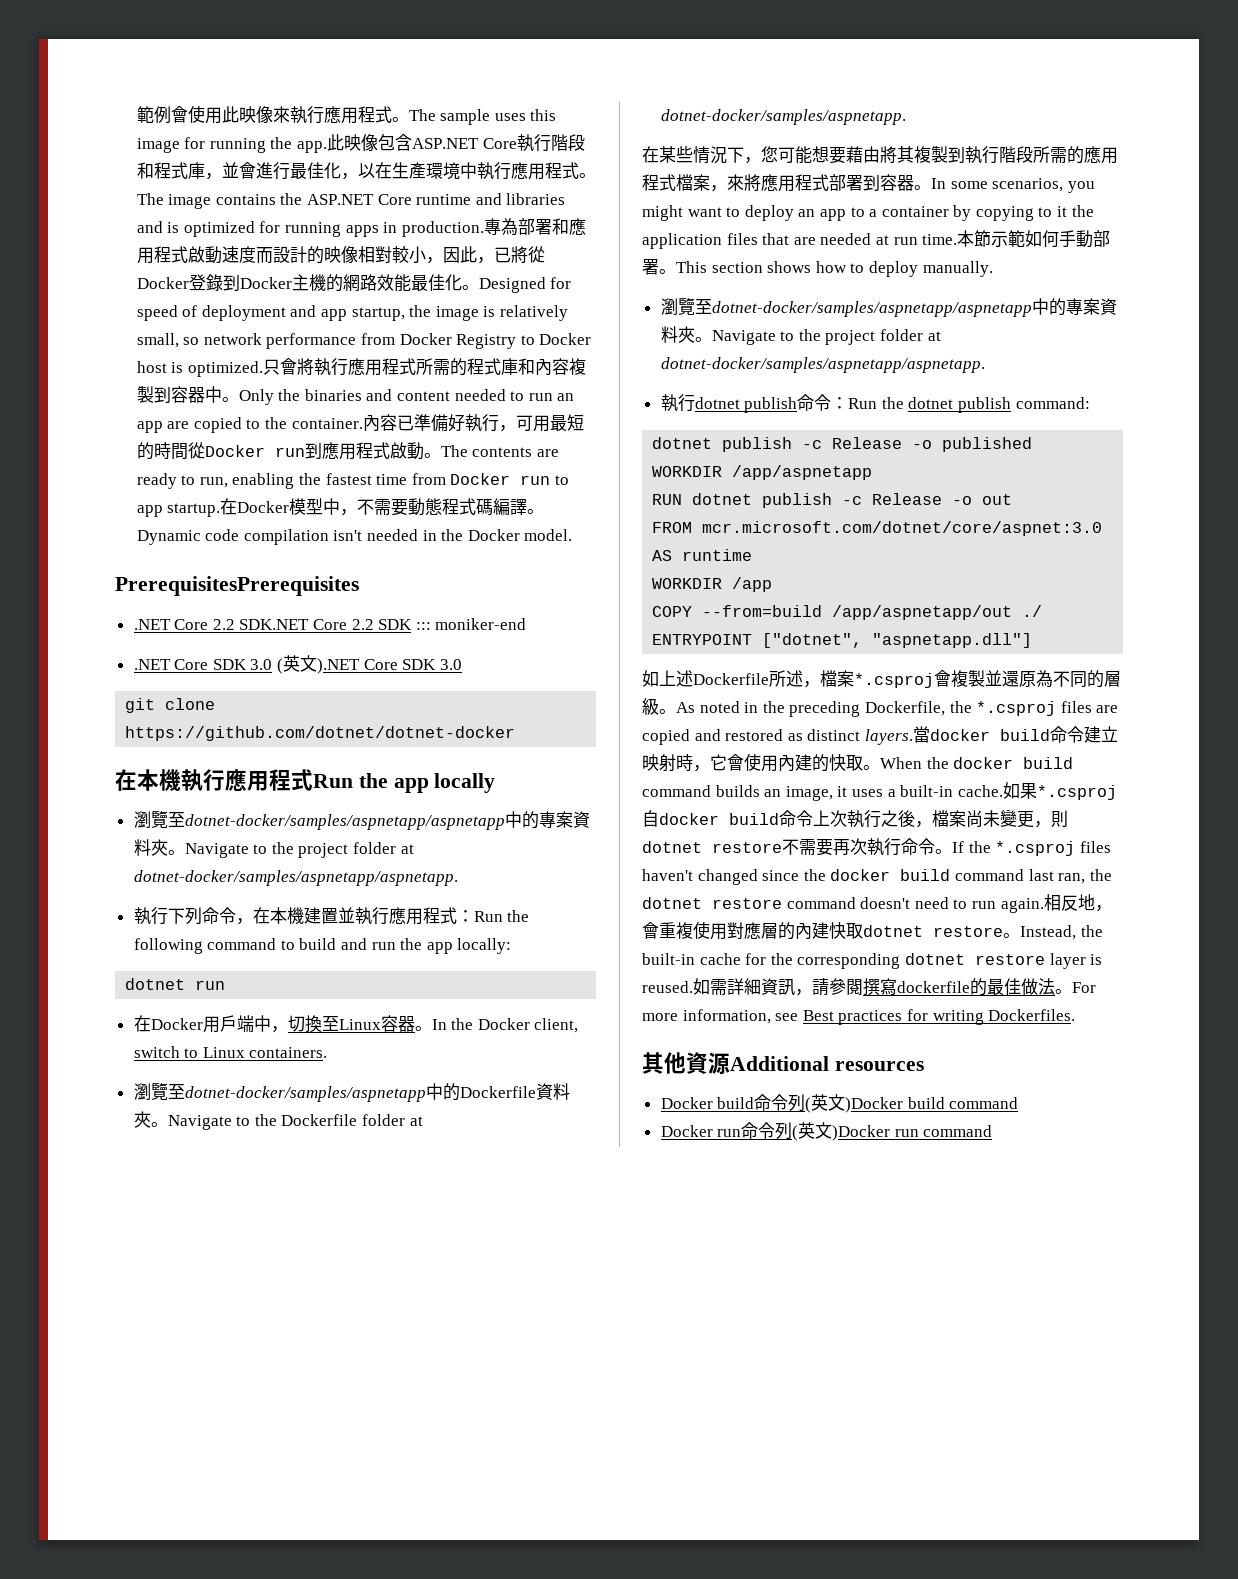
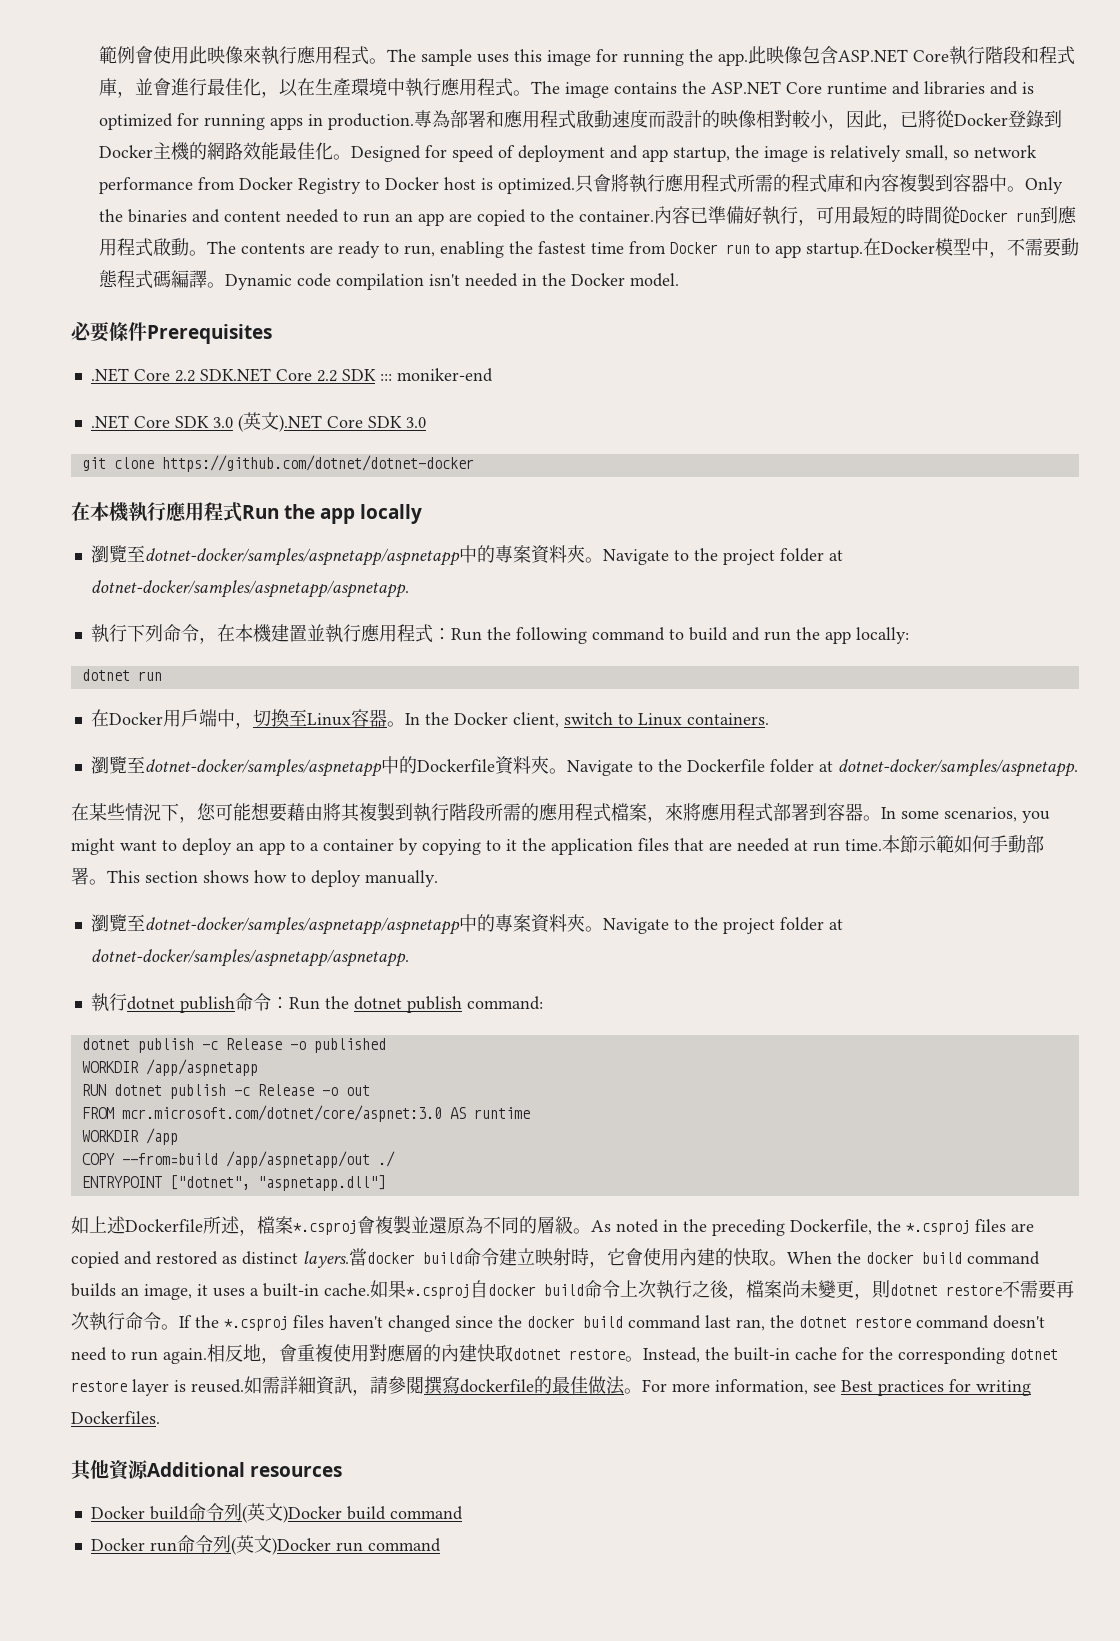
- PrerequisitesPrerequisites
+ 必要條件Prerequisites

